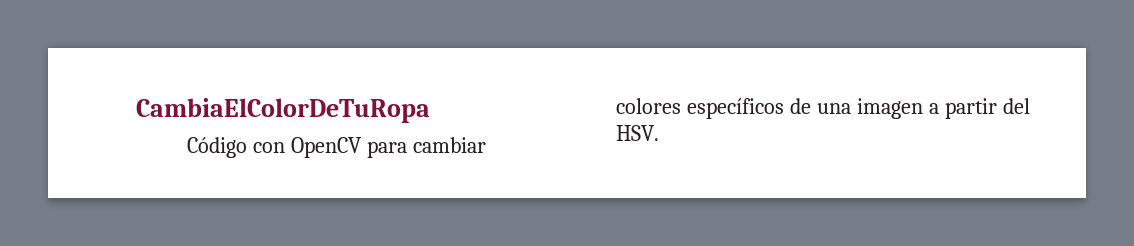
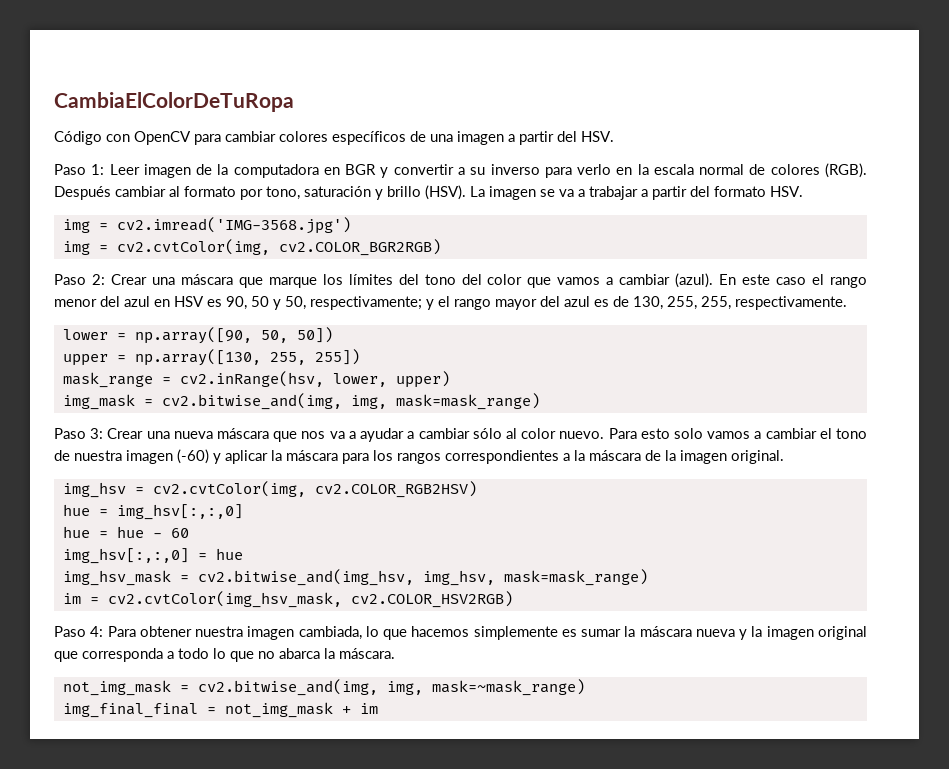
+ Paso 1: Leer imagen de la computadora en BGR y convertir a su inverso para verlo en la escala normal de colores (RGB). Después cambiar al formato por tono, saturación y brillo (HSV). La imagen se va a trabajar a partir del formato HSV.
+ img = cv2.imread('IMG-3568.jpg')
+ img = cv2.cvtColor(img, cv2.COLOR_BGR2RGB)
+ Paso 2: Crear una máscara que marque los límites del tono del color que vamos a cambiar (azul). En este caso el rango menor del azul en HSV es 90, 50 y 50, respectivamente; y el rango mayor del azul es de 130, 255, 255, respectivamente.
+ lower = np.array([90, 50, 50])
+ upper = np.array([130, 255, 255])
+ mask_range = cv2.inRange(hsv, lower, upper)
+ img_mask = cv2.bitwise_and(img, img, mask=mask_range)
+ Paso 3: Crear una nueva máscara que nos va a ayudar a cambiar sólo al color nuevo. Para esto solo vamos a cambiar el tono de nuestra imagen (-60) y aplicar la máscara para los rangos correspondientes a la máscara de la imagen original.
+ img_hsv = cv2.cvtColor(img, cv2.COLOR_RGB2HSV)
+ hue = img_hsv[:,:,0]
+ hue = hue - 60
+ img_hsv[:,:,0] = hue
+ img_hsv_mask = cv2.bitwise_and(img_hsv, img_hsv, mask=mask_range)
+ im = cv2.cvtColor(img_hsv_mask, cv2.COLOR_HSV2RGB)
+ Paso 4: Para obtener nuestra imagen cambiada, lo que hacemos simplemente es sumar la máscara nueva y la imagen original que corresponda a todo lo que no abarca la máscara.
+ not_img_mask = cv2.bitwise_and(img, img, mask=~mask_range)
+ img_final_final = not_img_mask + im

